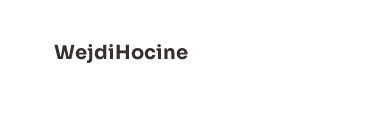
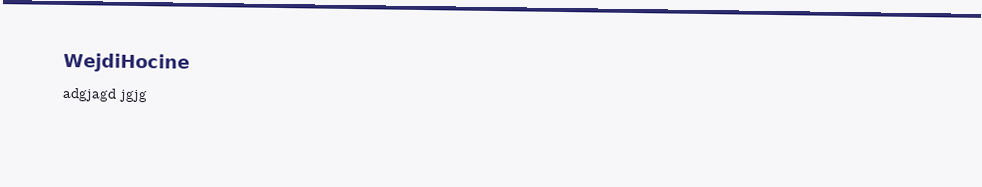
+ adgjagd jgjg

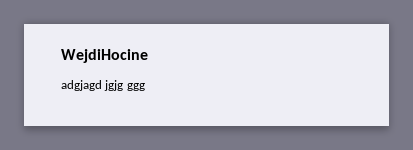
- adgjagd jgjg
+ adgjagd jgjg ggg

